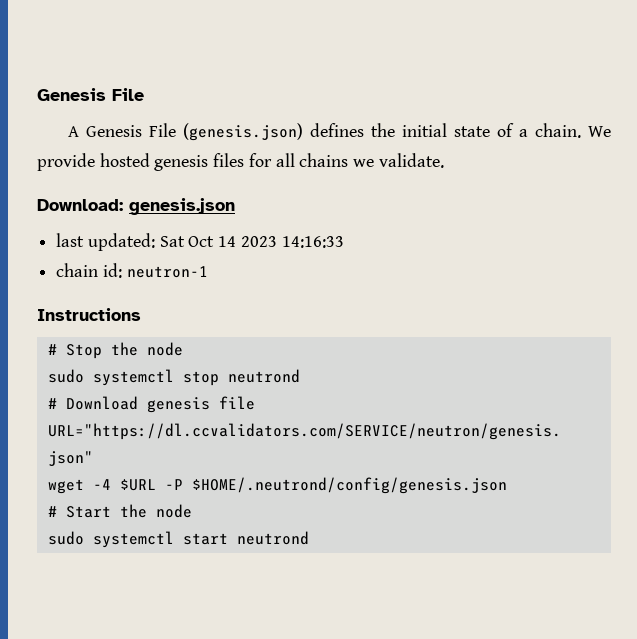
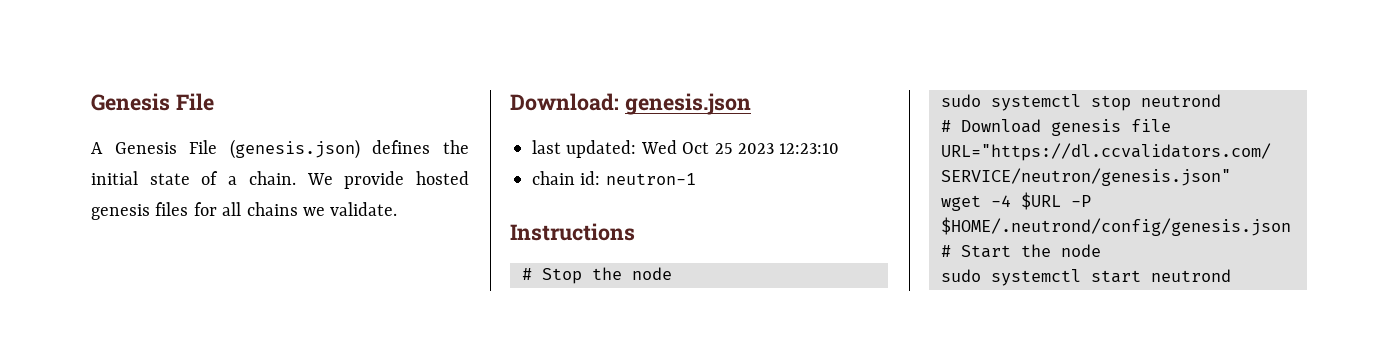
- last updated: Sat Oct 14 2023 14:16:33
+ last updated: Wed Oct 25 2023 12:23:10

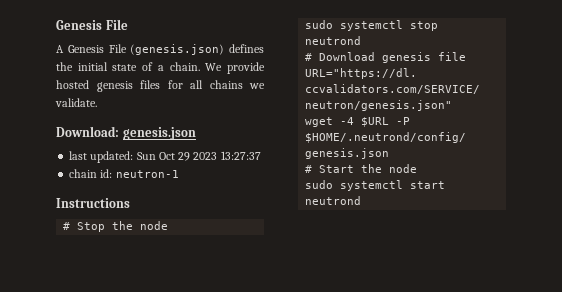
- last updated: Wed Oct 25 2023 12:23:10
+ last updated: Sun Oct 29 2023 13:27:37

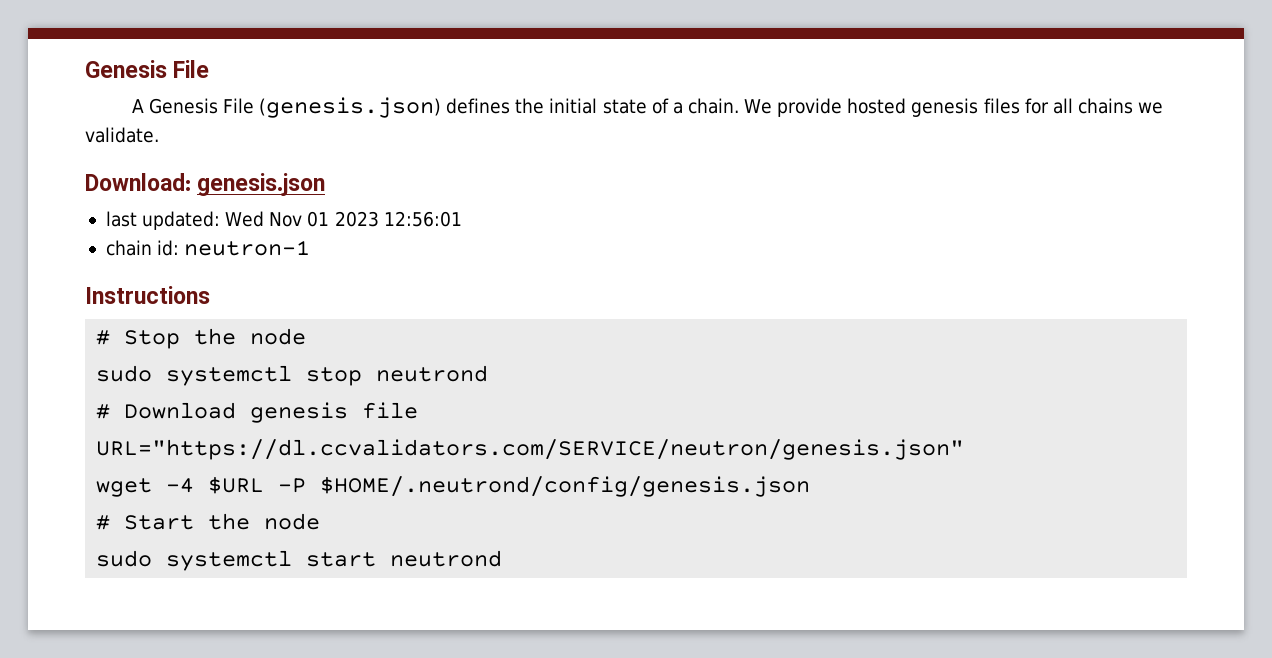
- last updated: Sun Oct 29 2023 13:27:37
+ last updated: Wed Nov 01 2023 12:56:01

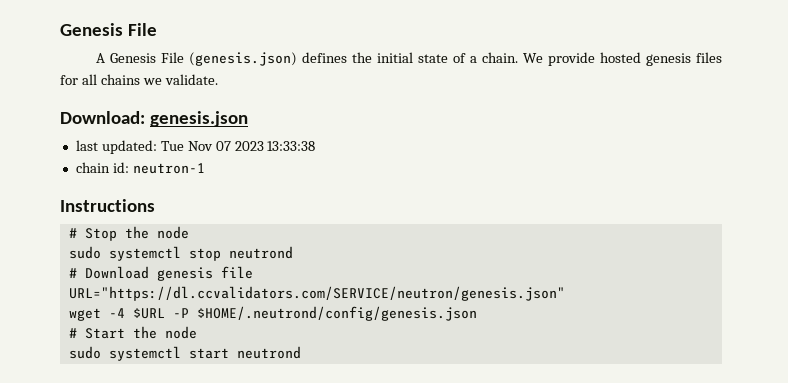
- last updated: Wed Nov 01 2023 12:56:01
+ last updated: Tue Nov 07 2023 13:33:38

